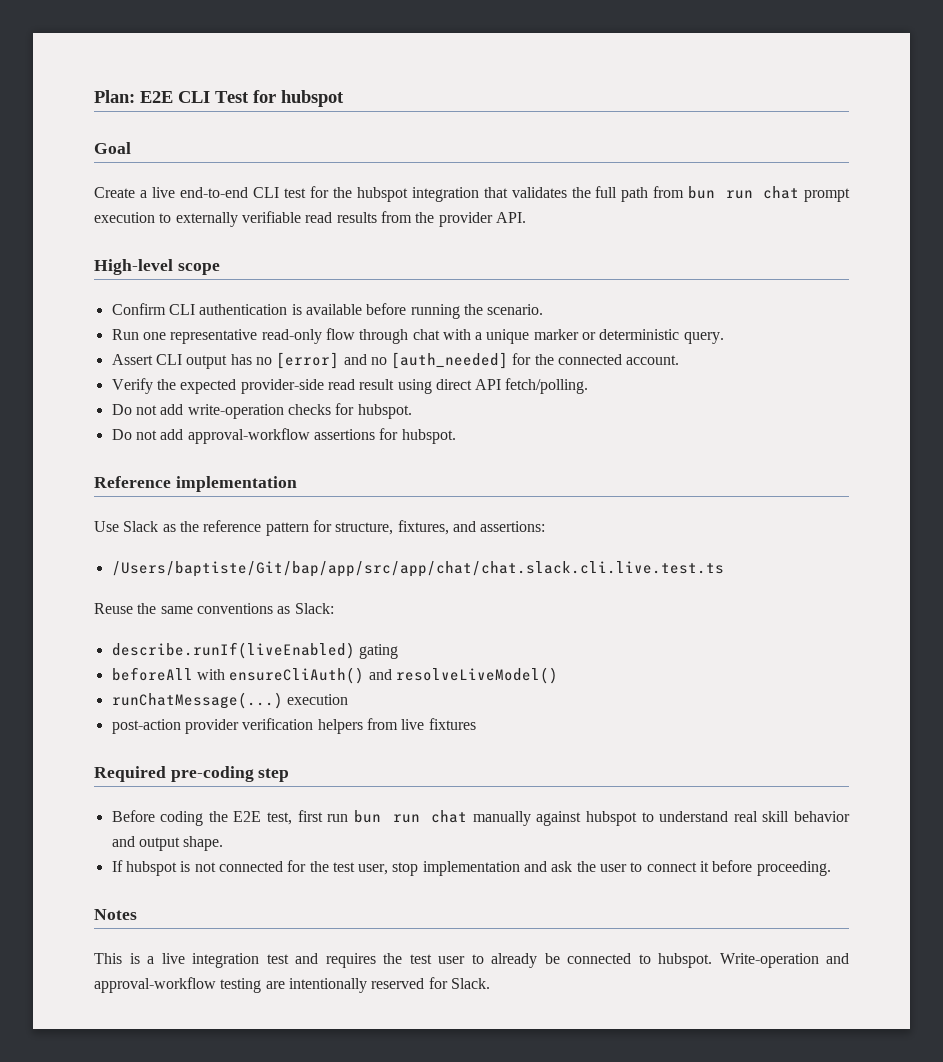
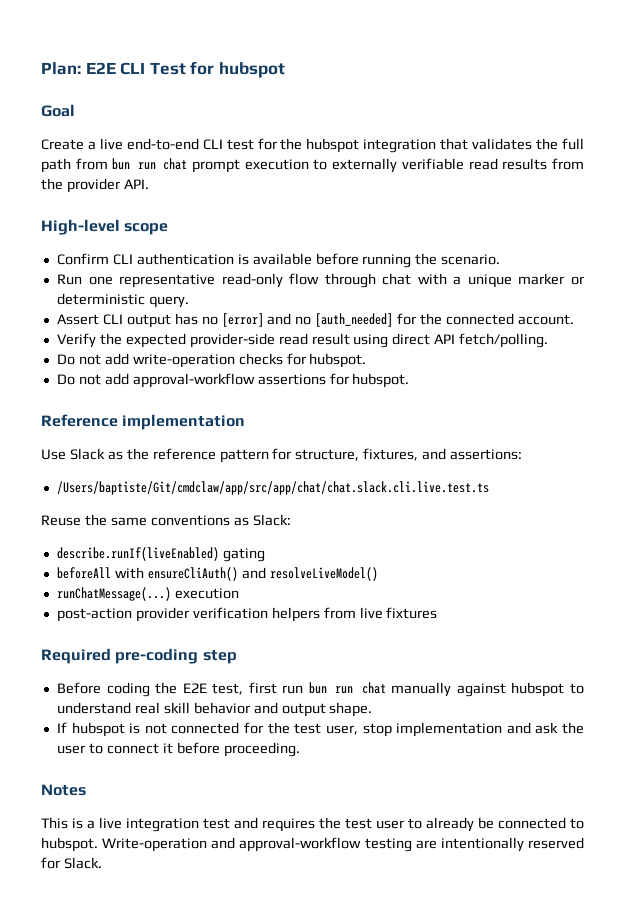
- /Users/baptiste/Git/bap/app/src/app/chat/chat.slack.cli.live.test.ts
+ /Users/baptiste/Git/cmdclaw/app/src/app/chat/chat.slack.cli.live.test.ts

